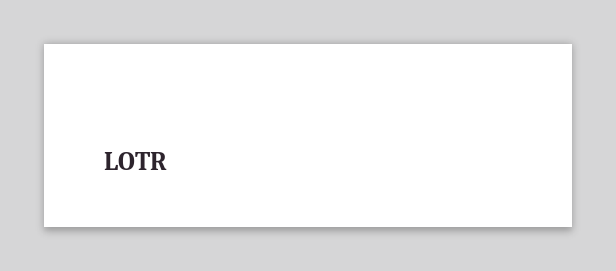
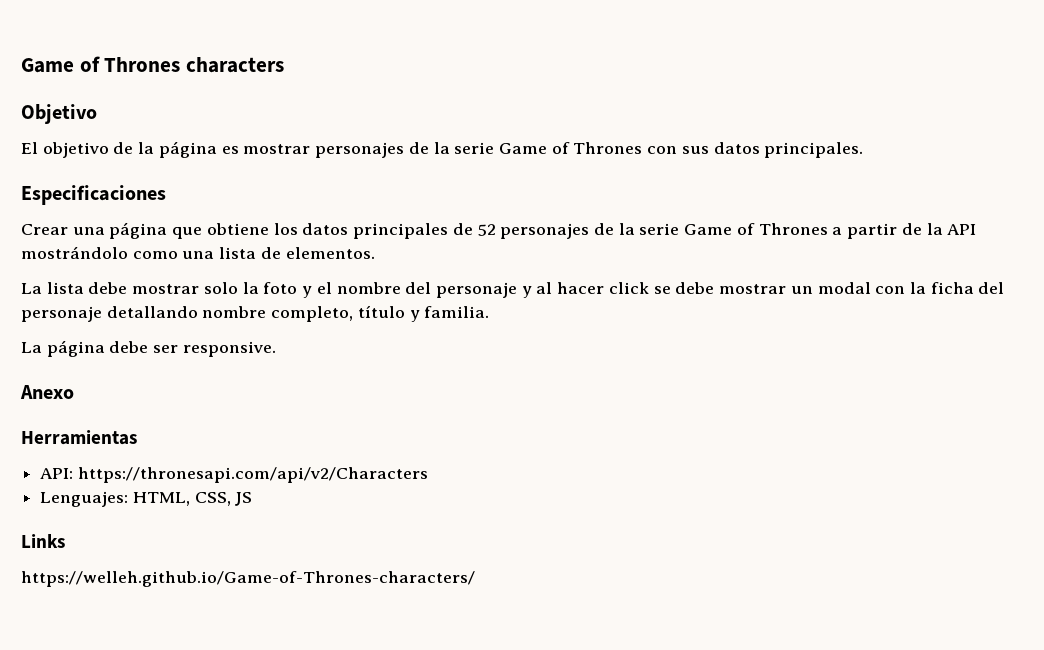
- LOTR
+ Game of Thrones characters
+ Objetivo
+ El objetivo de la página es mostrar personajes de la serie Game of Thrones con sus datos principales.
+ Especificaciones
+ Crear una página que obtiene los datos principales de 52 personajes de la serie Game of Thrones a partir de la API mostrándolo como una lista de elementos.
+ La lista debe mostrar solo la foto y el nombre del personaje y al hacer click se debe mostrar un modal con la ficha del personaje detallando nombre completo, título y familia.
+ La página debe ser responsive.
+ Anexo
+ Herramientas
+ API: https://thronesapi.com/api/v2/Characters
+ Lenguajes: HTML, CSS, JS
+ Links
+ https://welleh.github.io/Game-of-Thrones-characters/

